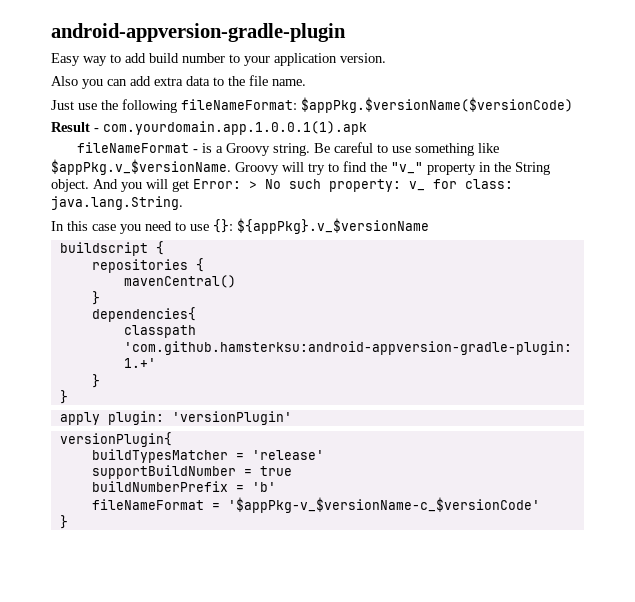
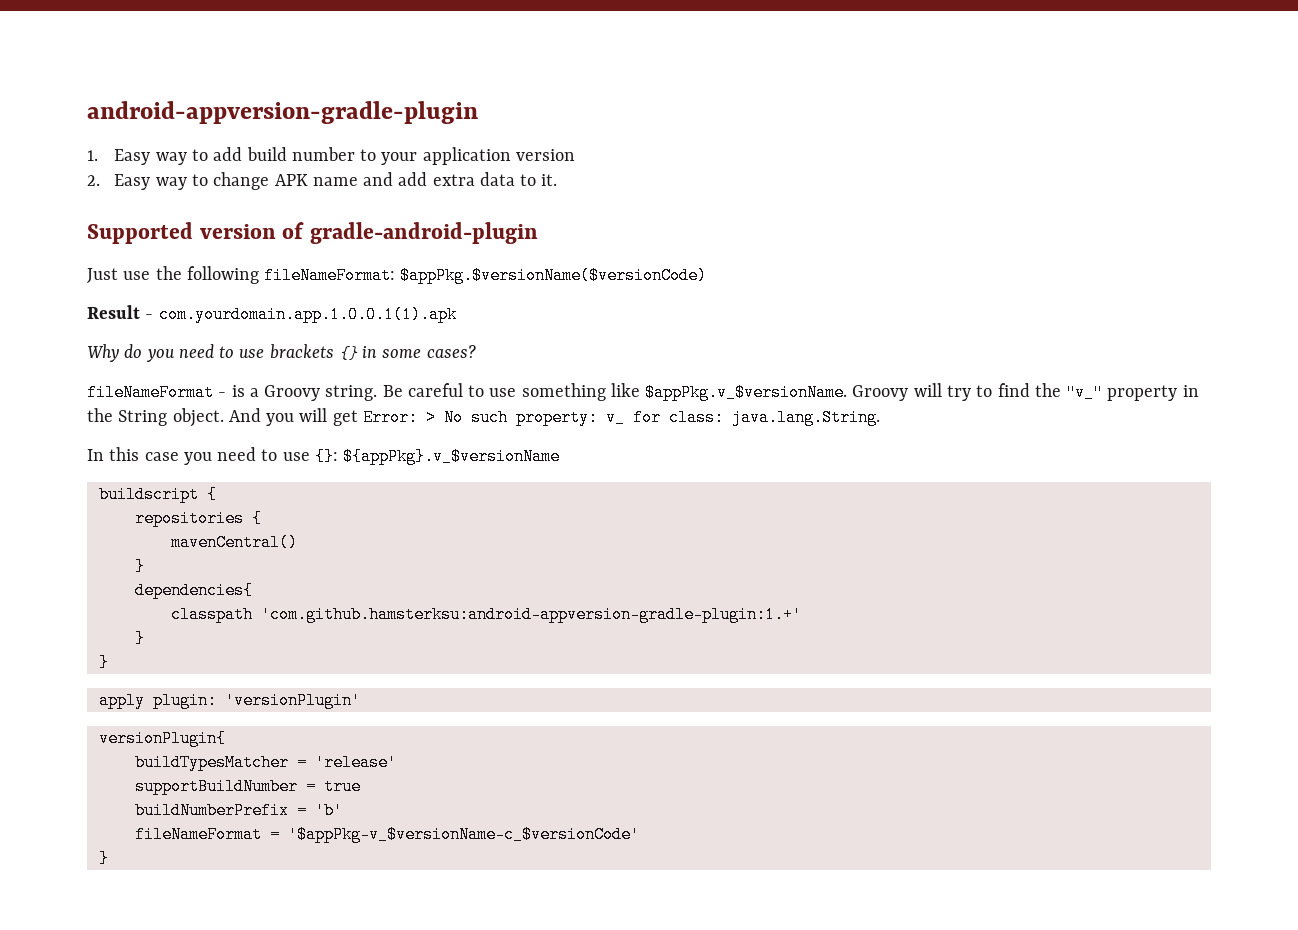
- Easy way to add build number to your application version.
- Also you can add extra data to the file name.
+ 1. Easy way to add build number to your application version
+ 2. Easy way to change APK name and add extra data to it.
+ Supported version of gradle-android-plugin
+ Why do you need to use brackets {} in some cases?

